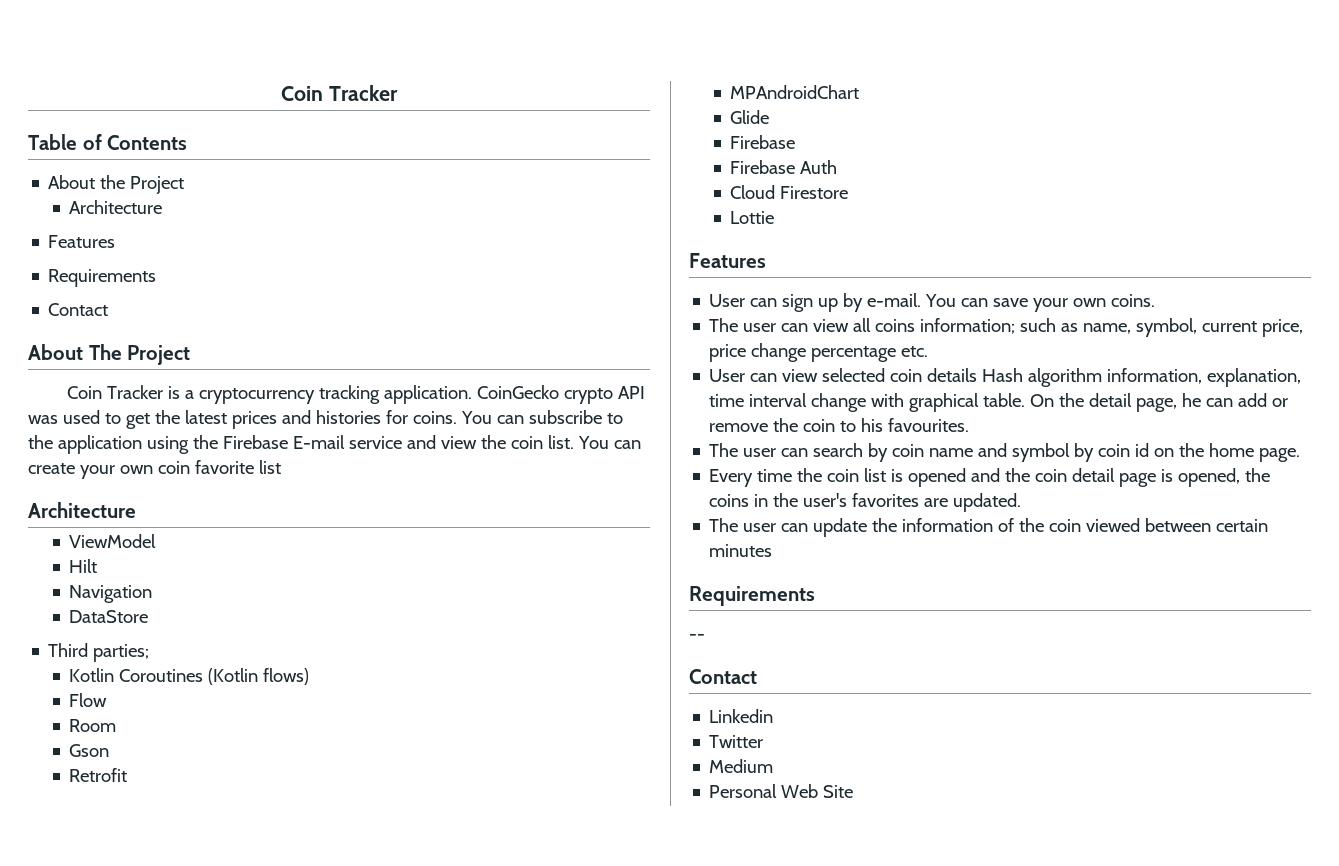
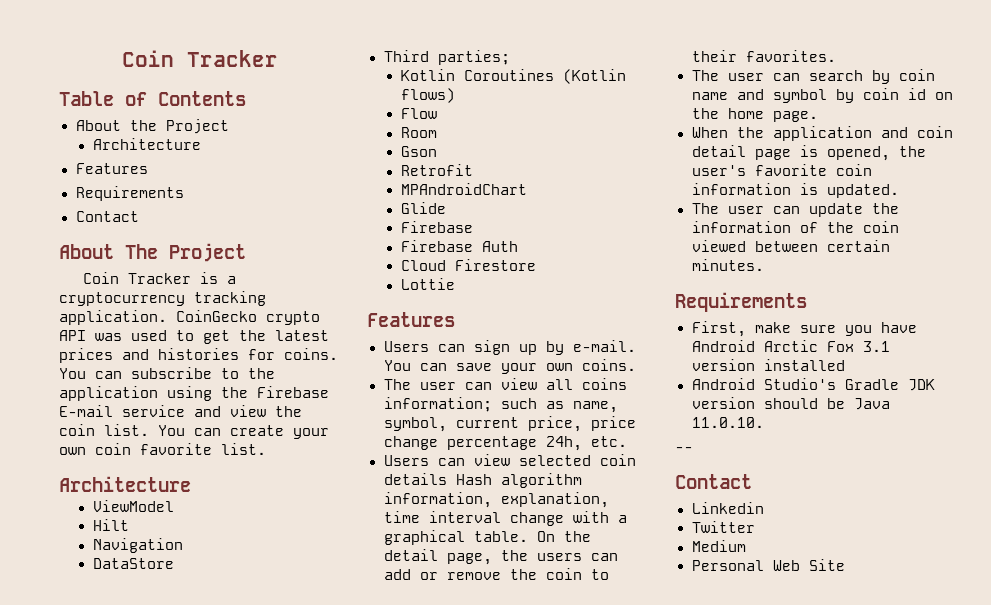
- You can create your own coin favorite list
+ You can create your own coin favorite list.
- User can sign up by e-mail.
+ Users can sign up by e-mail.
- The user can view all coins information; such as name, symbol, current price, price change percentage etc.
+ The user can view all coins information; such as name, symbol, current price, price change percentage 24h, etc.
- User can view selected coin details Hash algorithm information, explanation, time interval change with graphical table.
+ Users can view selected coin details Hash algorithm information, explanation, time interval change with a graphical table.
- On the detail page, he can add or remove the coin to his favourites.
+ On the detail page, the users can add or remove the coin to their favorites.
- Every time the coin list is opened and the coin detail page is opened, the coins in the user's favorites are updated.
+ When the application and coin detail page is opened, the user's favorite coin information is updated.
- The user can update the information of the coin viewed between certain minutes
+ The user can update the information of the coin viewed between certain minutes.
  Requirements
+ First, make sure you have Android Arctic Fox 3.1 version installed
+ Android Studio's Gradle JDK version should be Java 11.0.10.

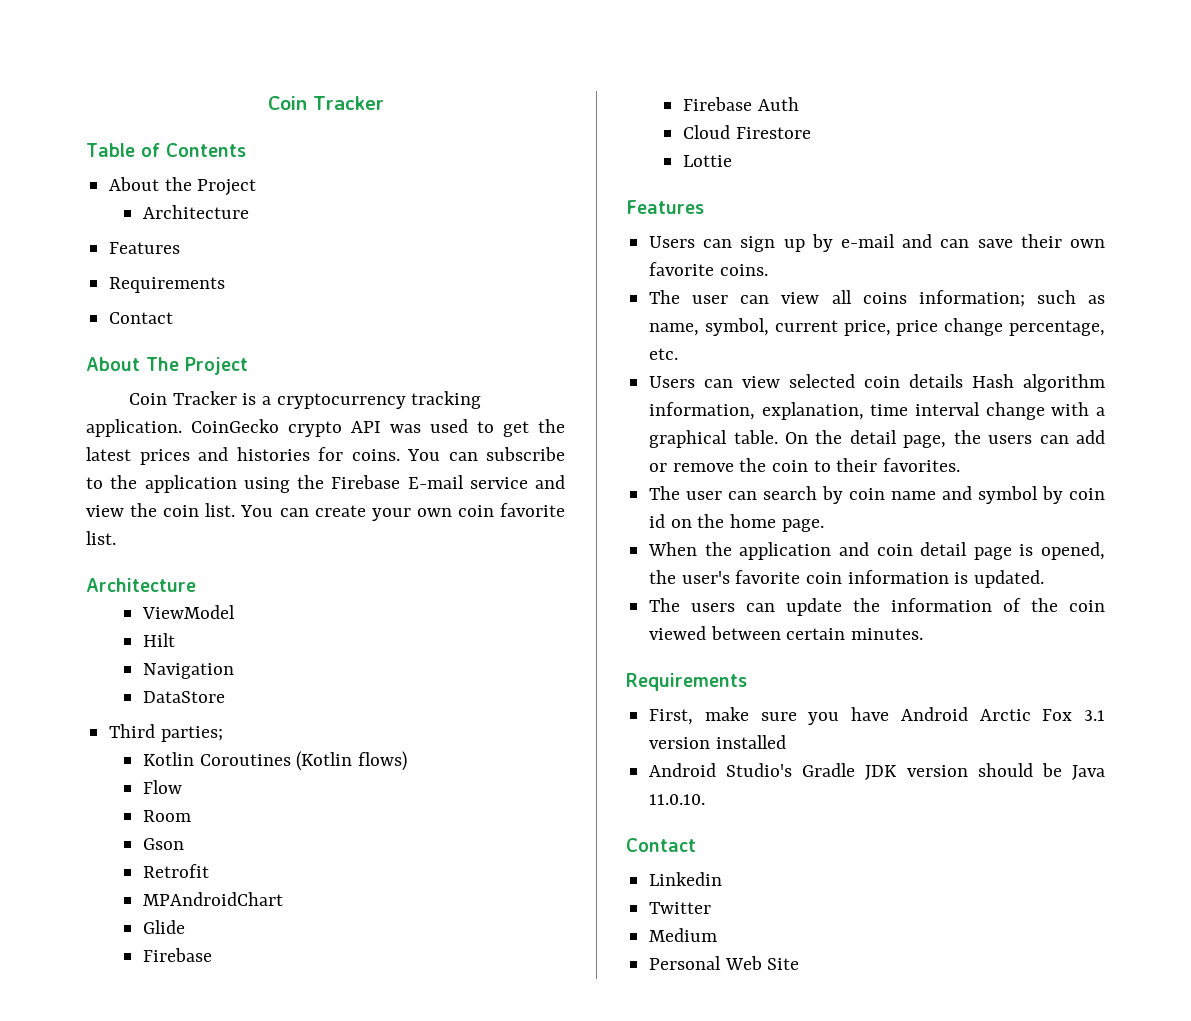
- Users can sign up by e-mail. You can save your own coins.
+ Users can sign up by e-mail and can save their own favorite coins.
- The user can view all coins information; such as name, symbol, current price, price change percentage 24h, etc.
+ The user can view all coins information; such as name, symbol, current price, price change percentage, etc.
- The user can update the information of the coin viewed between certain minutes.
+ The users can update the information of the coin viewed between certain minutes.
- --

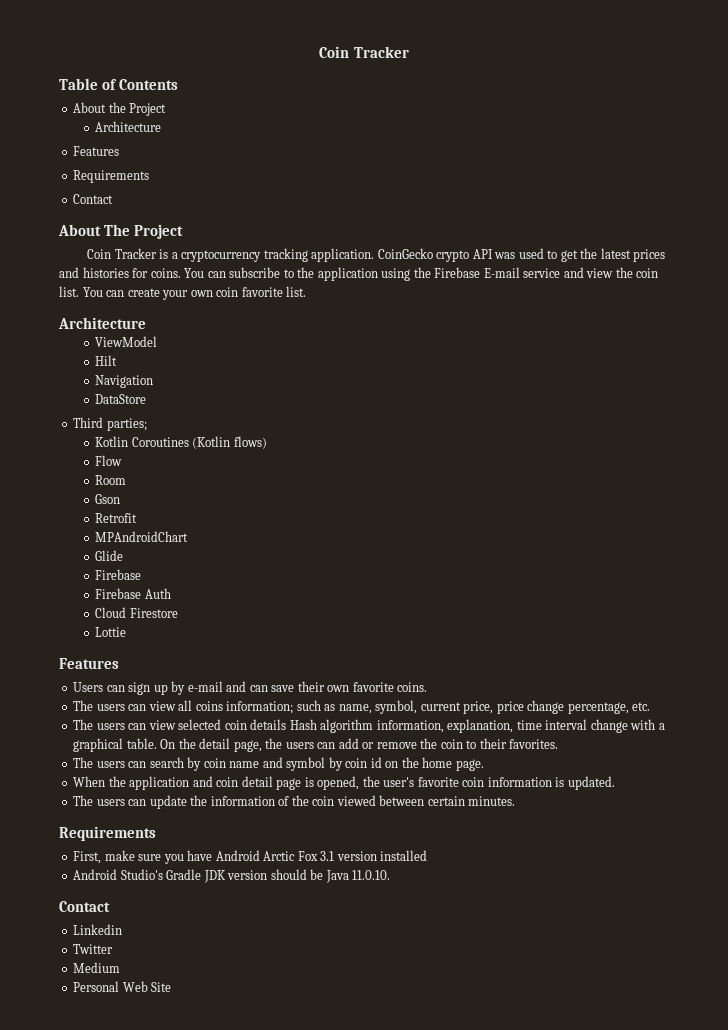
- The user can view all coins information; such as name, symbol, current price, price change percentage, etc.
+ The users can view all coins information; such as name, symbol, current price, price change percentage, etc.
- Users can view selected coin details Hash algorithm information, explanation, time interval change with a graphical table.
+ The users can view selected coin details Hash algorithm information, explanation, time interval change with a graphical table.
- The user can search by coin name and symbol by coin id on the home page.
+ The users can search by coin name and symbol by coin id on the home page.

